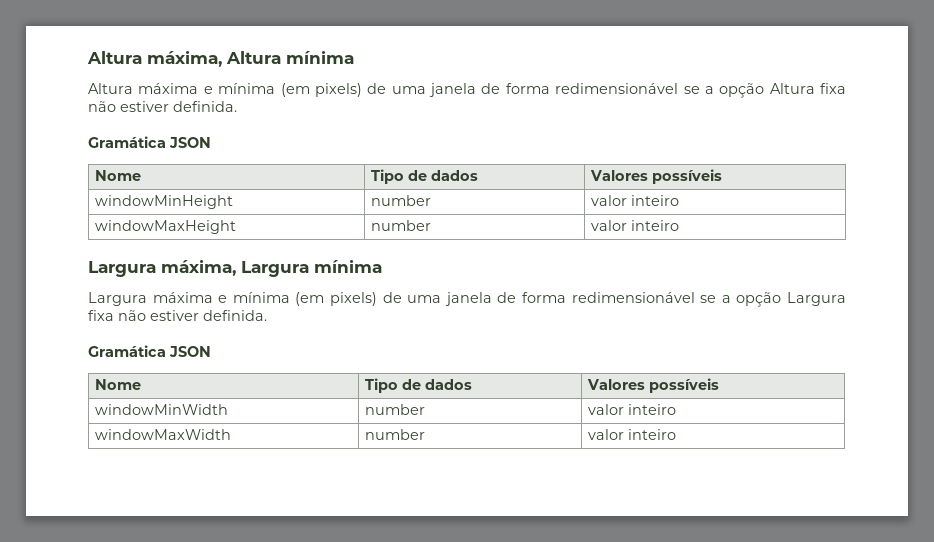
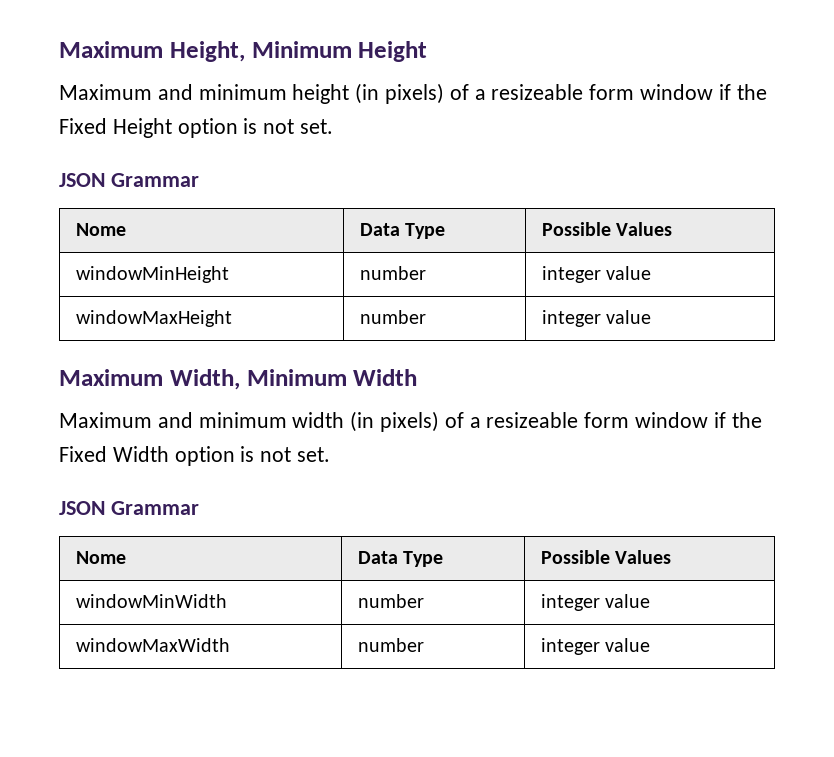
- Altura máxima, Altura mínima
- Altura máxima e mínima (em pixels) de uma janela de forma redimensionável se a opção Altura fixa não estiver definida.
- Gramática JSON
- Nome | Tipo de dados | Valores possíveis
+ Maximum Height, Minimum Height
+ Maximum and minimum height (in pixels) of a resizeable form window if the Fixed Height option is not set.
+ JSON Grammar
+ Nome | Data Type | Possible Values
- windowMinHeight | number | valor inteiro
+ windowMinHeight | number | integer value
- windowMaxHeight | number | valor inteiro
- Largura máxima, Largura mínima
- Largura máxima e mínima (em pixels) de uma janela de forma redimensionável se a opção Largura fixa não estiver definida.
- Gramática JSON
- Nome | Tipo de dados | Valores possíveis
+ windowMaxHeight | number | integer value
+ Maximum Width, Minimum Width
+ Maximum and minimum width (in pixels) of a resizeable form window if the Fixed Width option is not set.
+ JSON Grammar
+ Nome | Data Type | Possible Values
- windowMinWidth | number | valor inteiro
+ windowMinWidth | number | integer value
- windowMaxWidth | number | valor inteiro
+ windowMaxWidth | number | integer value

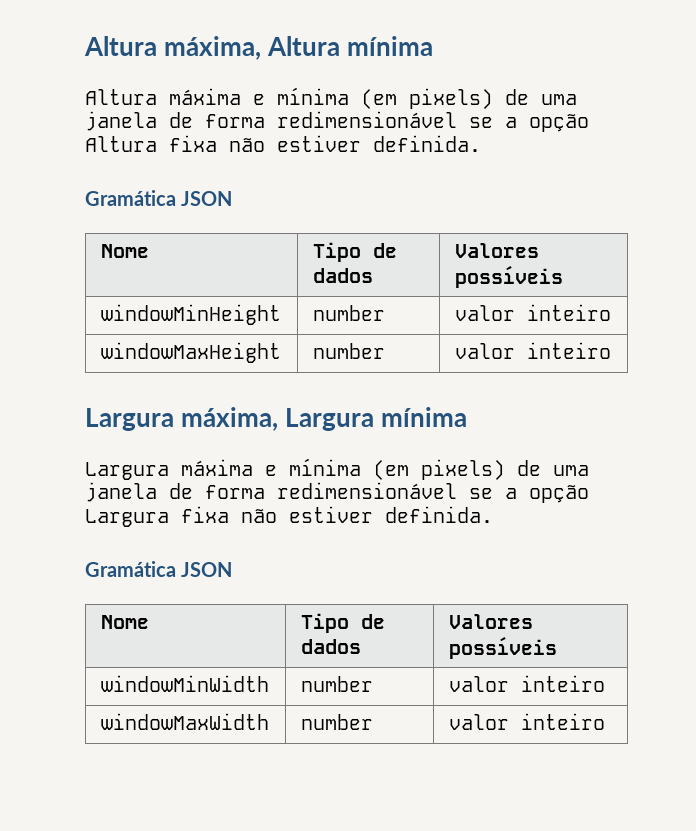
- Maximum Height, Minimum Height
- Maximum and minimum height (in pixels) of a resizeable form window if the Fixed Height option is not set.
- JSON Grammar
- Nome | Data Type | Possible Values
+ Altura máxima, Altura mínima
+ Altura máxima e mínima (em pixels) de uma janela de forma redimensionável se a opção Altura fixa não estiver definida.
+ Gramática JSON
+ Nome | Tipo de dados | Valores possíveis
- windowMinHeight | number | integer value
+ windowMinHeight | number | valor inteiro
- windowMaxHeight | number | integer value
- Maximum Width, Minimum Width
- Maximum and minimum width (in pixels) of a resizeable form window if the Fixed Width option is not set.
- JSON Grammar
- Nome | Data Type | Possible Values
+ windowMaxHeight | number | valor inteiro
+ Largura máxima, Largura mínima
+ Largura máxima e mínima (em pixels) de uma janela de forma redimensionável se a opção Largura fixa não estiver definida.
+ Gramática JSON
+ Nome | Tipo de dados | Valores possíveis
- windowMinWidth | number | integer value
+ windowMinWidth | number | valor inteiro
- windowMaxWidth | number | integer value
+ windowMaxWidth | number | valor inteiro

